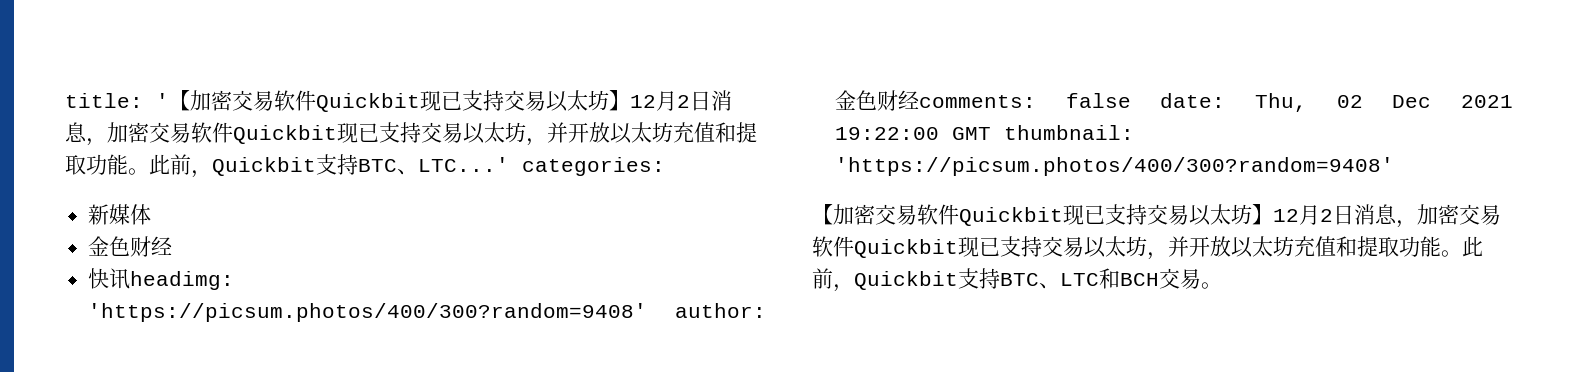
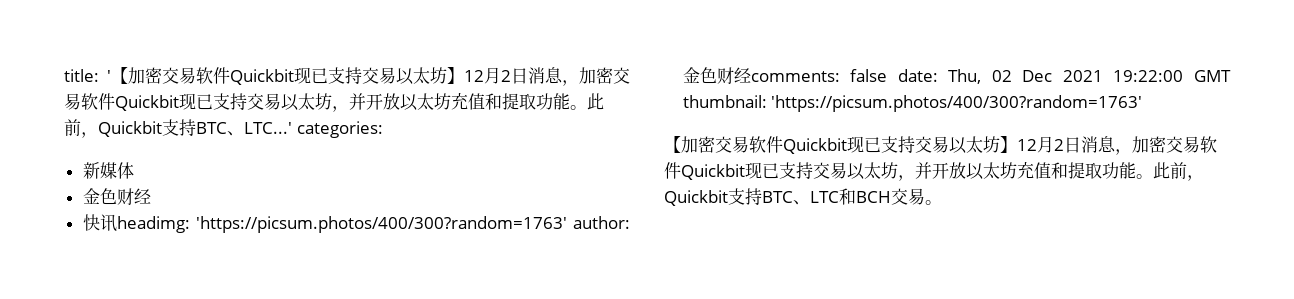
- 快讯headimg: 'https://picsum.photos/400/300?random=9408' author:金色财经comments: false date: Thu, 02 Dec 2021 19:22:00 GMT thumbnail: 'https://picsum.photos/400/300?random=9408'
+ 快讯headimg: 'https://picsum.photos/400/300?random=1763' author:金色财经comments: false date: Thu, 02 Dec 2021 19:22:00 GMT thumbnail: 'https://picsum.photos/400/300?random=1763'

